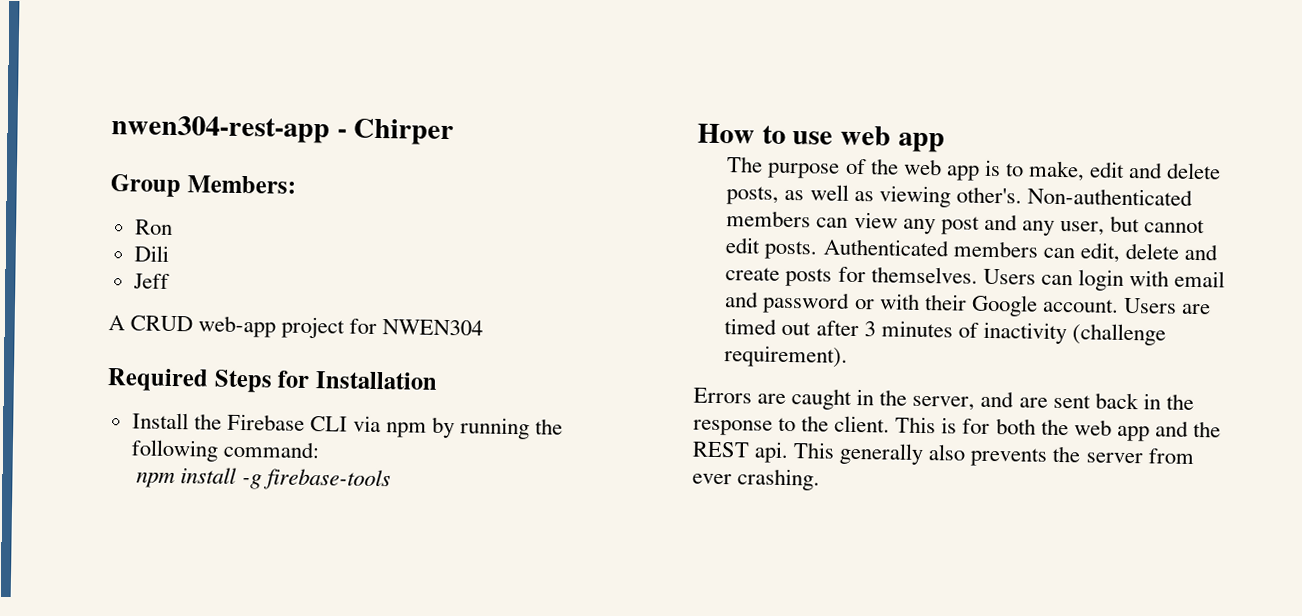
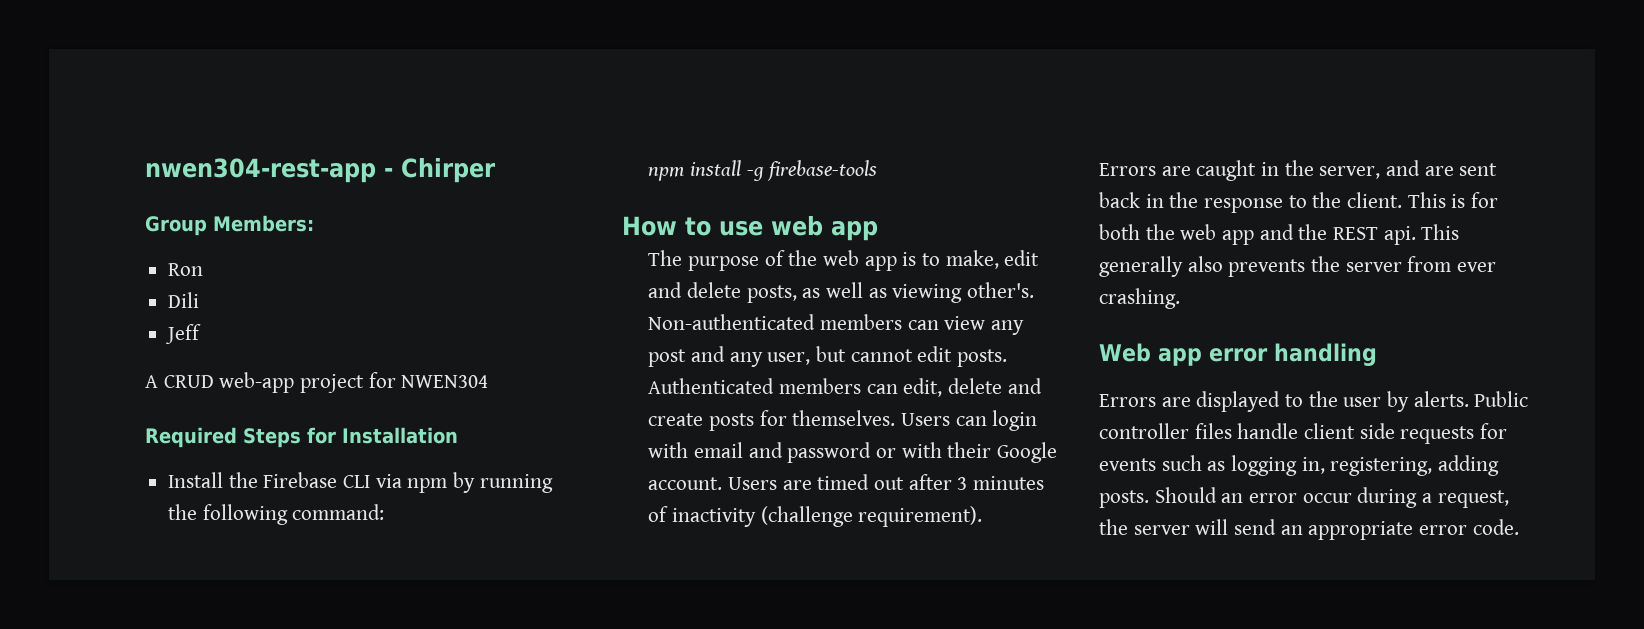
+ Web app error handling
+ Errors are displayed to the user by alerts. Public controller files handle client side requests for events such as logging in, registering, adding posts. Should an error occur during a request, the server will send an appropriate error code.

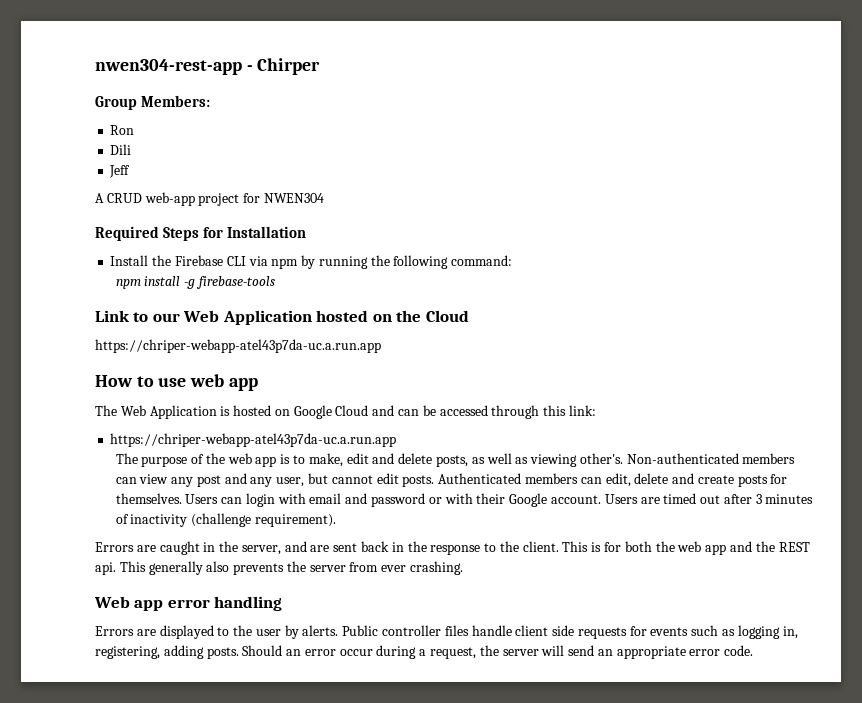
+ Link to our Web Application hosted on the Cloud
+ https://chriper-webapp-atel43p7da-uc.a.run.app
+ The Web Application is hosted on Google Cloud and can be accessed through this link:
+ https://chriper-webapp-atel43p7da-uc.a.run.app

